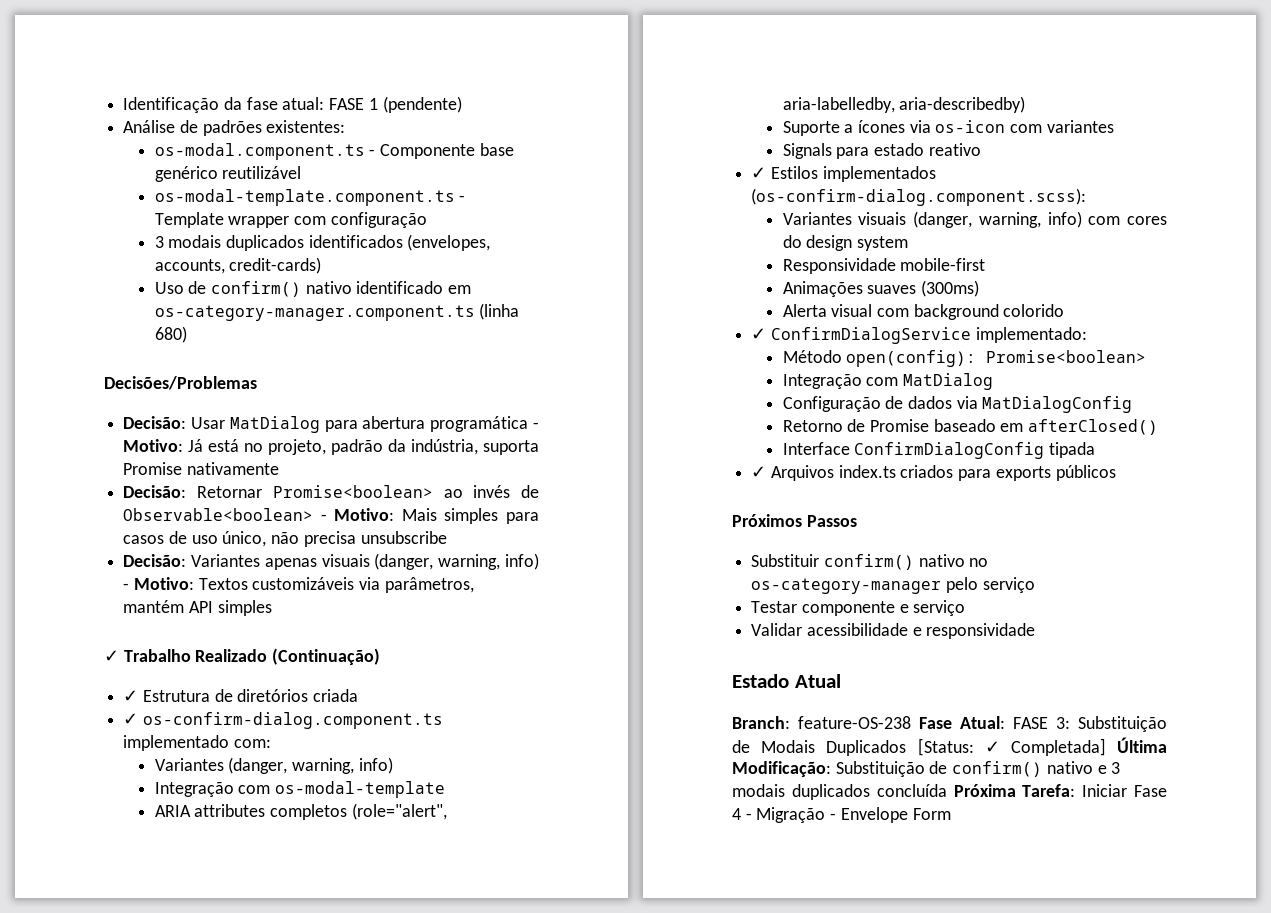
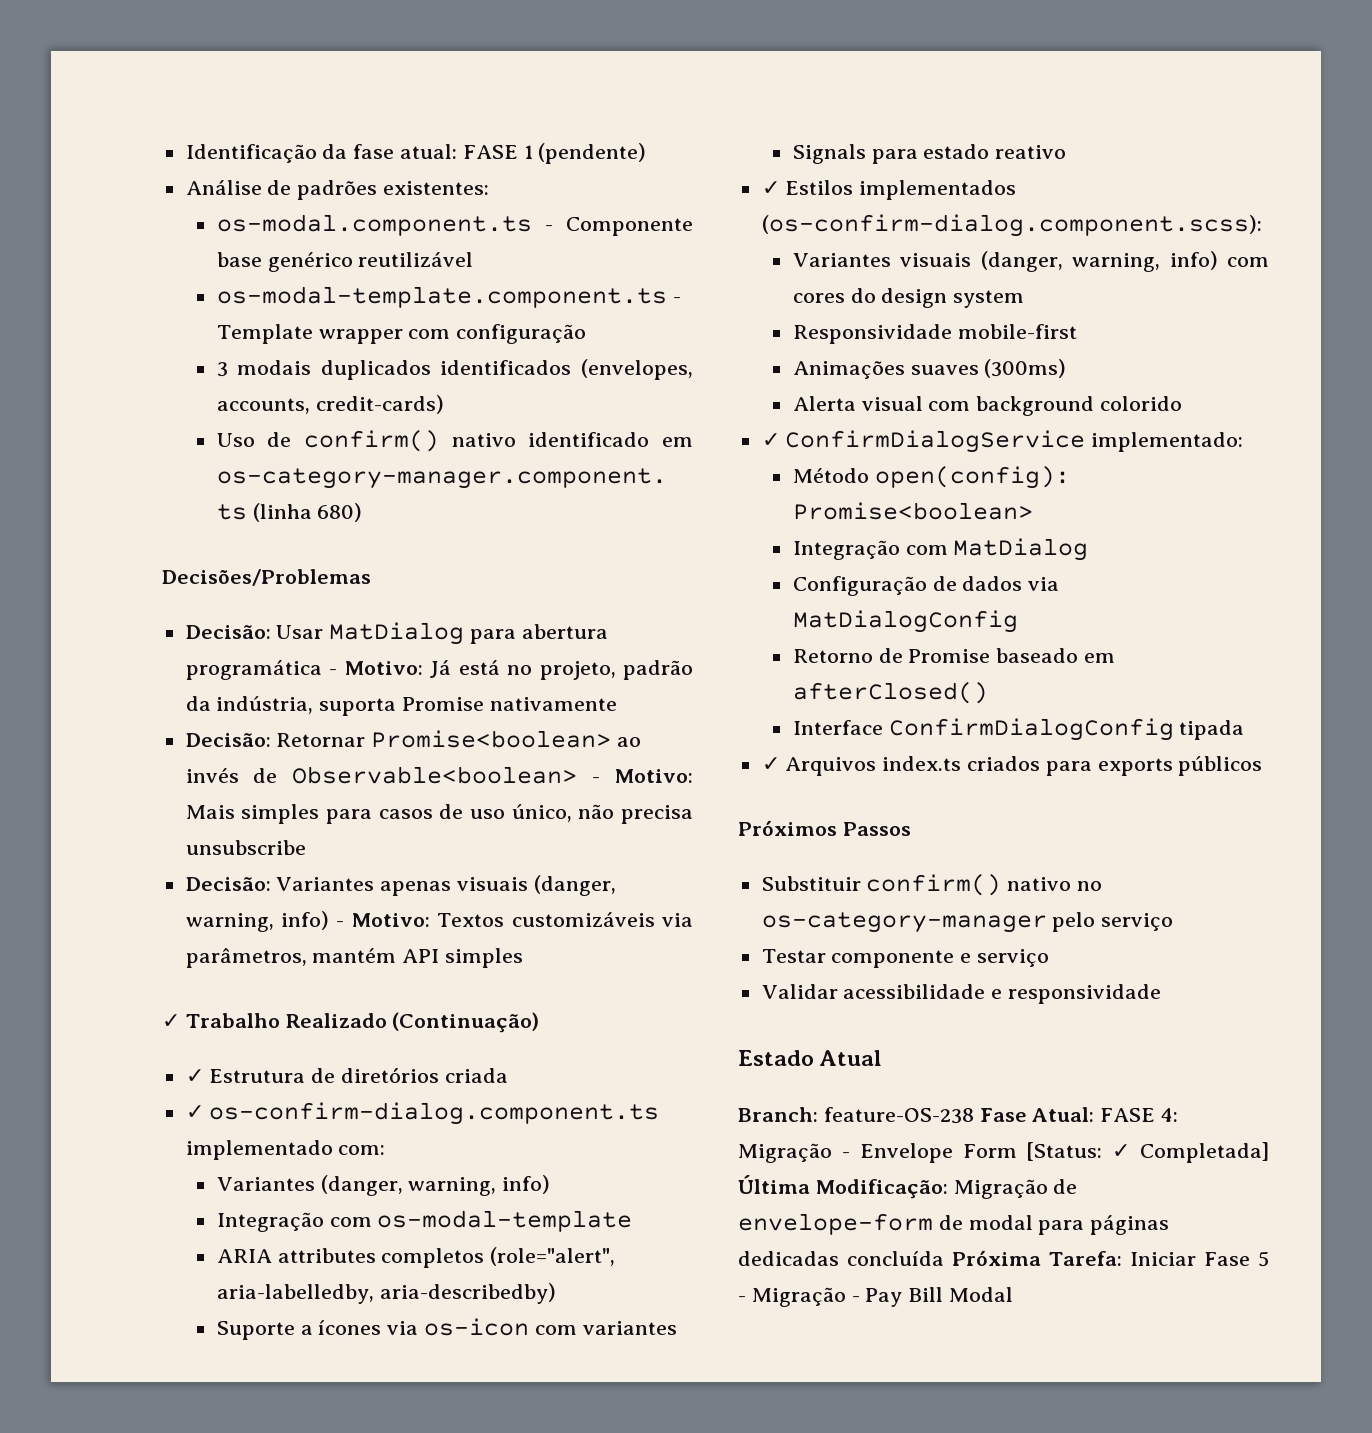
- Branch: feature-OS-238 Fase Atual: FASE 3: Substituição de Modais Duplicados [Status: ✓ Completada] Última Modificação: Substituição de confirm() nativo e 3 modais duplicados concluída Próxima Tarefa: Iniciar Fase 4 - Migração - Envelope Form
+ Branch: feature-OS-238 Fase Atual: FASE 4: Migração - Envelope Form [Status: ✓ Completada] Última Modificação: Migração de envelope-form de modal para páginas dedicadas concluída Próxima Tarefa: Iniciar Fase 5 - Migração - Pay Bill Modal

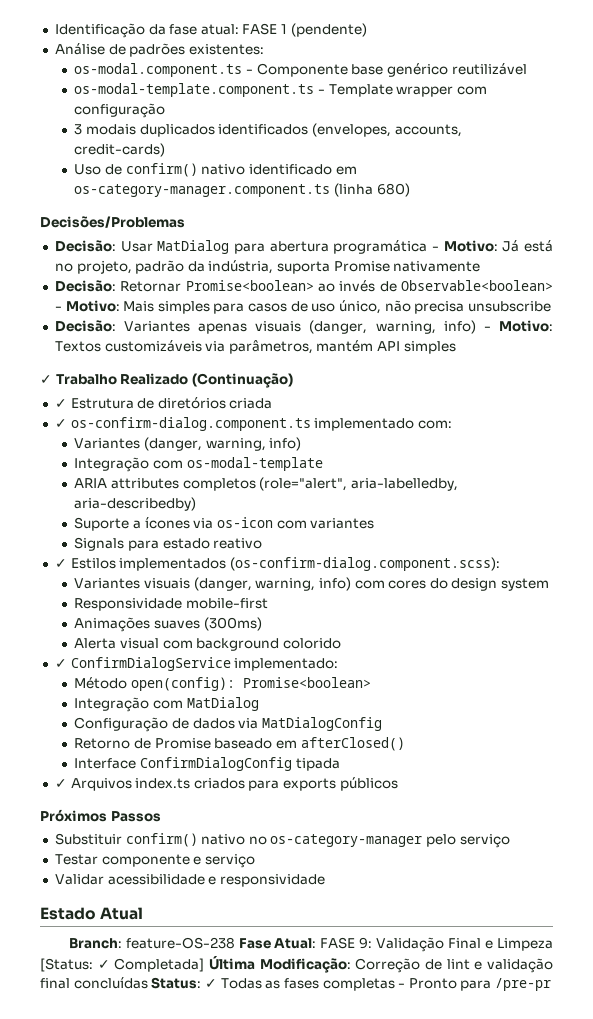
- Branch: feature-OS-238 Fase Atual: FASE 4: Migração - Envelope Form [Status: ✓ Completada] Última Modificação: Migração de envelope-form de modal para páginas dedicadas concluída Próxima Tarefa: Iniciar Fase 5 - Migração - Pay Bill Modal
+ Branch: feature-OS-238 Fase Atual: FASE 9: Validação Final e Limpeza [Status: ✓ Completada] Última Modificação: Correção de lint e validação final concluídas Status: ✓ Todas as fases completas - Pronto para /pre-pr

